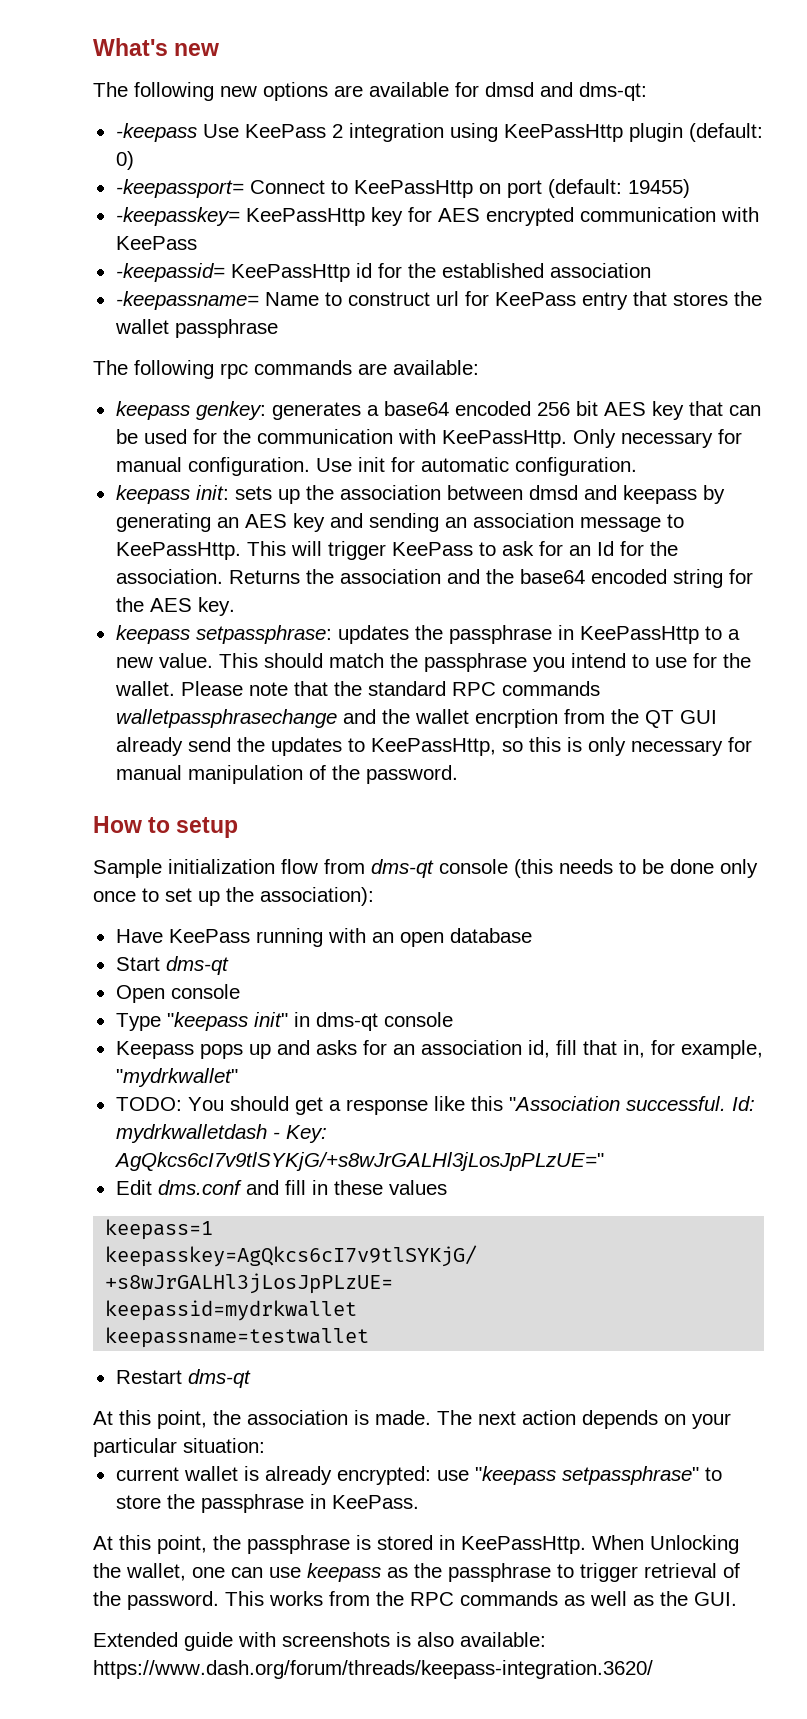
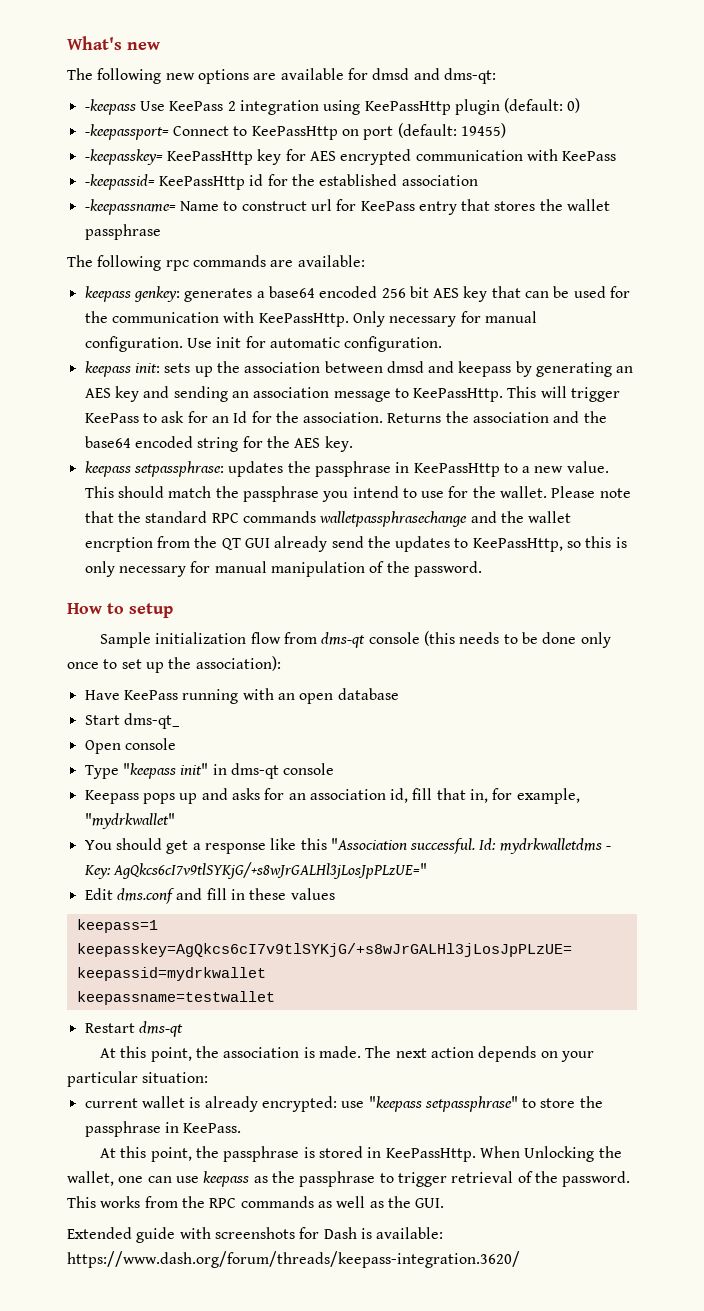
- Start dms-qt
+ Start dms-qt_
- TODO: You should get a response like this "Association successful.
+ You should get a response like this "Association successful.
- Id: mydrkwalletdash - Key: AgQkcs6cI7v9tlSYKjG/+s8wJrGALHl3jLosJpPLzUE="
+ Id: mydrkwalletdms - Key: AgQkcs6cI7v9tlSYKjG/+s8wJrGALHl3jLosJpPLzUE="
- Extended guide with screenshots is also available: https://www.dash.org/forum/threads/keepass-integration.3620/
+ Extended guide with screenshots for Dash is available: https://www.dash.org/forum/threads/keepass-integration.3620/

